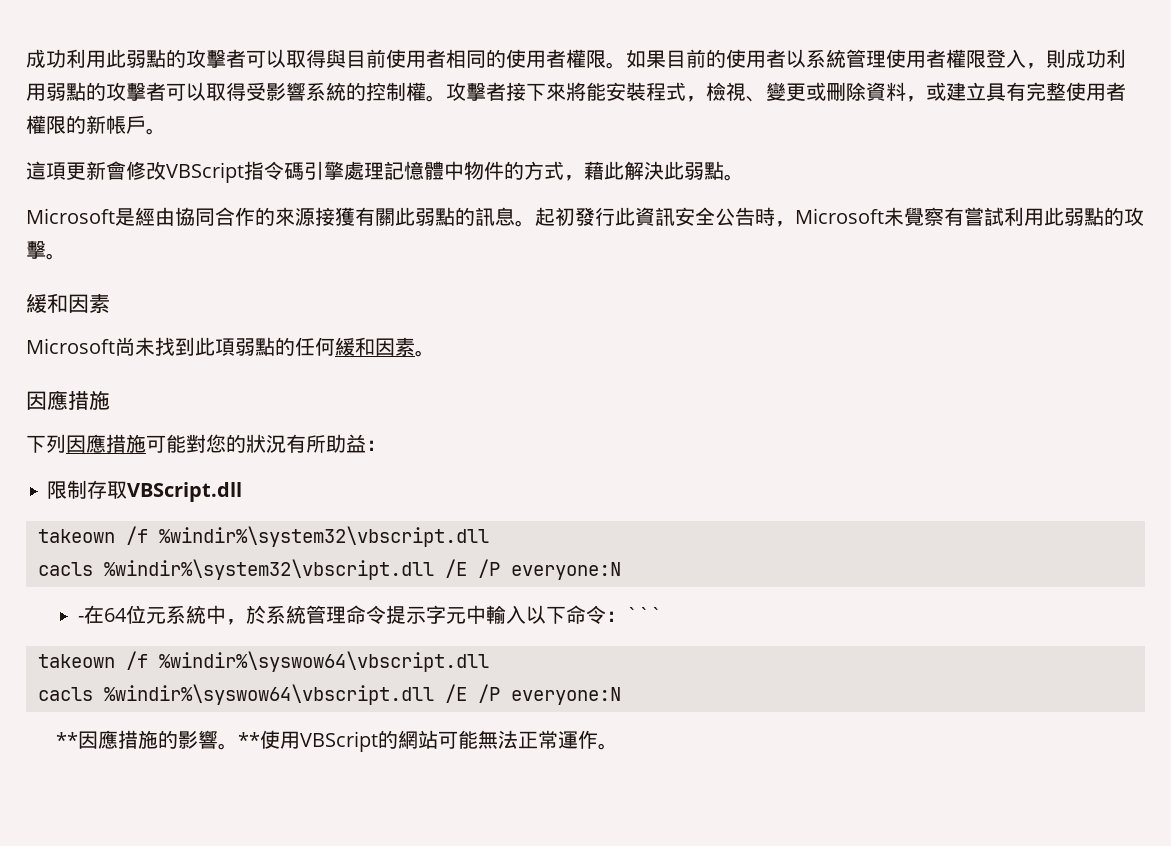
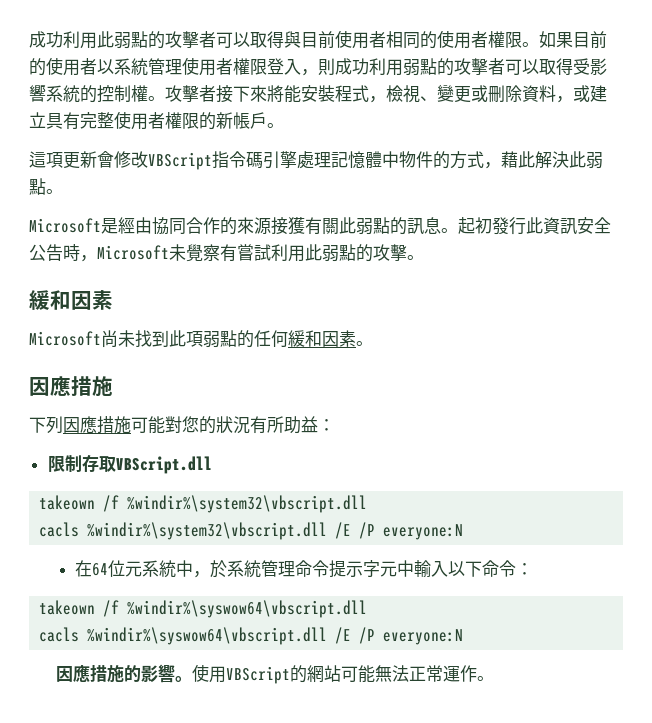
- -在64位元系統中，於系統管理命令提示字元中輸入以下命令：```
+ 在64位元系統中，於系統管理命令提示字元中輸入以下命令：
- **因應措施的影響。
+ 因應措施的影響。
- **使用VBScript的網站可能無法正常運作。
+ 使用VBScript的網站可能無法正常運作。

